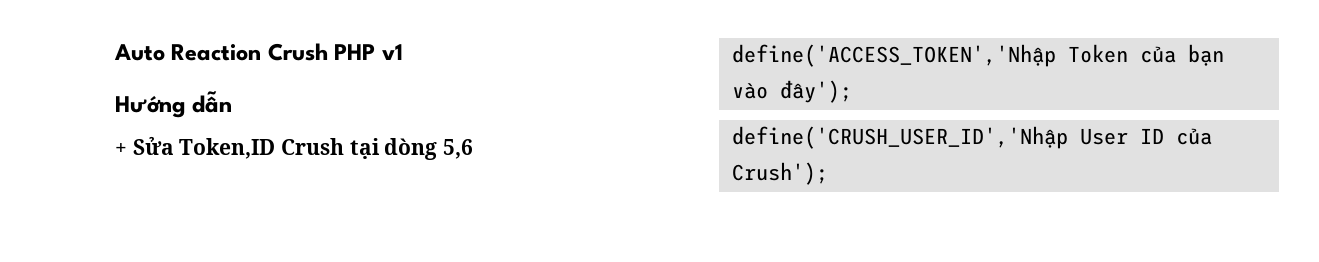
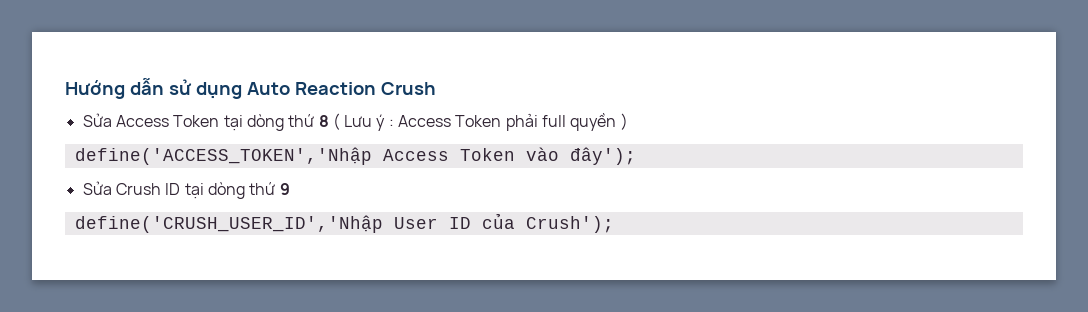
- Auto Reaction Crush PHP v1
- Hướng dẫn
- + Sửa Token,ID Crush tại dòng 5,6
- define('ACCESS_TOKEN','Nhập Token của bạn vào đây');
+ Hướng dẫn sử dụng Auto Reaction Crush
+ Sửa Access Token tại dòng thứ 8 ( Lưu ý : Access Token phải full quyền )
+ define('ACCESS_TOKEN','Nhập Access Token vào đây');
+ Sửa Crush ID tại dòng thứ 9

